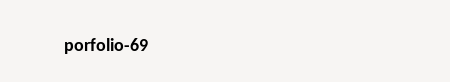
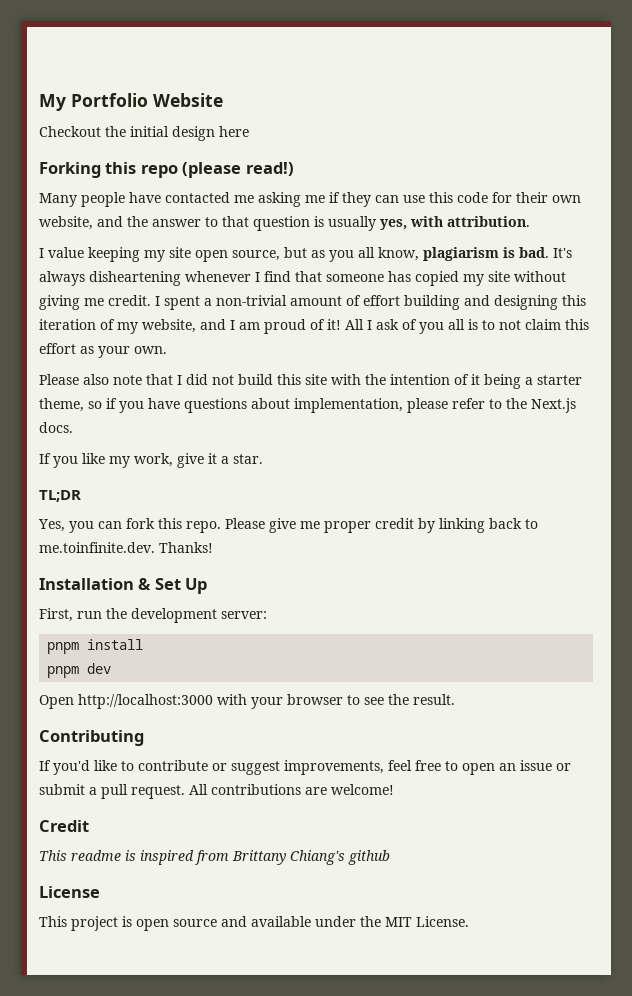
- porfolio-69
+ My Portfolio Website
+ Checkout the initial design here
+ Forking this repo (please read!)
+ Many people have contacted me asking me if they can use this code for their own website, and the answer to that question is usually yes, with attribution.
+ I value keeping my site open source, but as you all know, plagiarism is bad. It's always disheartening whenever I find that someone has copied my site without giving me credit. I spent a non-trivial amount of effort building and designing this iteration of my website, and I am proud of it! All I ask of you all is to not claim this effort as your own.
+ Please also note that I did not build this site with the intention of it being a starter theme, so if you have questions about implementation, please refer to the Next.js docs.
+ If you like my work, give it a star.
+ TL;DR
+ Yes, you can fork this repo. Please give me proper credit by linking back to me.toinfinite.dev. Thanks!
+ Installation & Set Up
+ First, run the development server:
+ pnpm install
+ pnpm dev
+ Open http://localhost:3000 with your browser to see the result.
+ Contributing
+ If you'd like to contribute or suggest improvements, feel free to open an issue or submit a pull request. All contributions are welcome!
+ Credit
+ This readme is inspired from Brittany Chiang's github
+ License
+ This project is open source and available under the MIT License.

